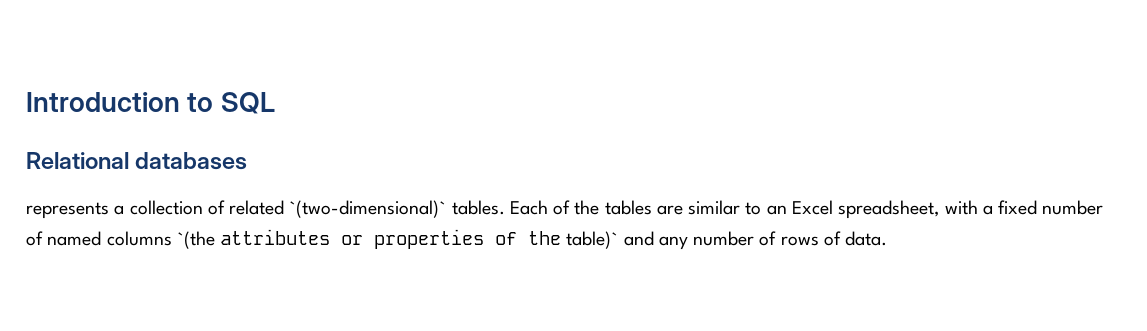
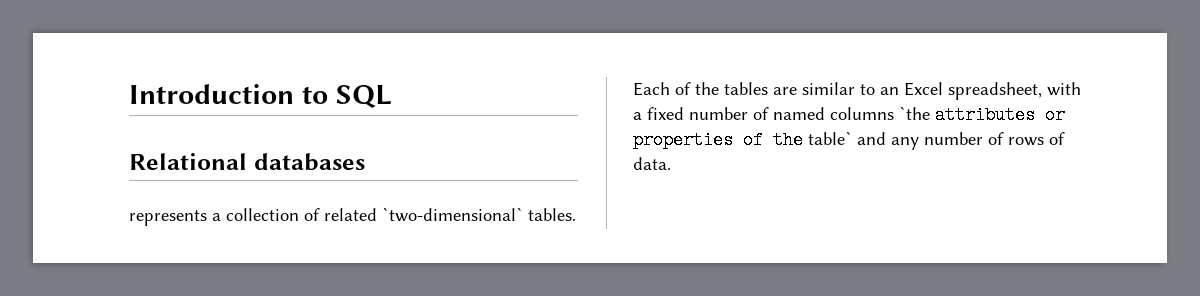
- represents a collection of related `(two-dimensional)` tables.
+ represents a collection of related `two-dimensional` tables.
- Each of the tables are similar to an Excel spreadsheet, with a fixed number of named columns `(the attributes or properties of the table)` and any number of rows of data.
+ Each of the tables are similar to an Excel spreadsheet, with a fixed number of named columns `the attributes or properties of the table` and any number of rows of data.

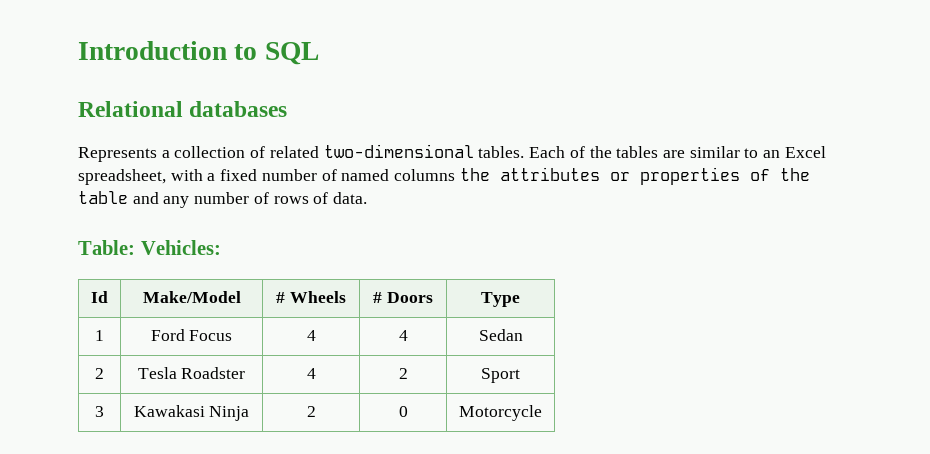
- represents a collection of related `two-dimensional` tables.
+ Represents a collection of related two-dimensional tables.
- Each of the tables are similar to an Excel spreadsheet, with a fixed number of named columns `the attributes or properties of the table` and any number of rows of data.
+ Each of the tables are similar to an Excel spreadsheet, with a fixed number of named columns the attributes or properties of the table and any number of rows of data.
+ Table: Vehicles:
+ Id | Make/Model | # Wheels | # Doors | Type
+ 1 | Ford Focus | 4 | 4 | Sedan
+ 2 | Tesla Roadster | 4 | 2 | Sport
+ 3 | Kawakasi Ninja | 2 | 0 | Motorcycle

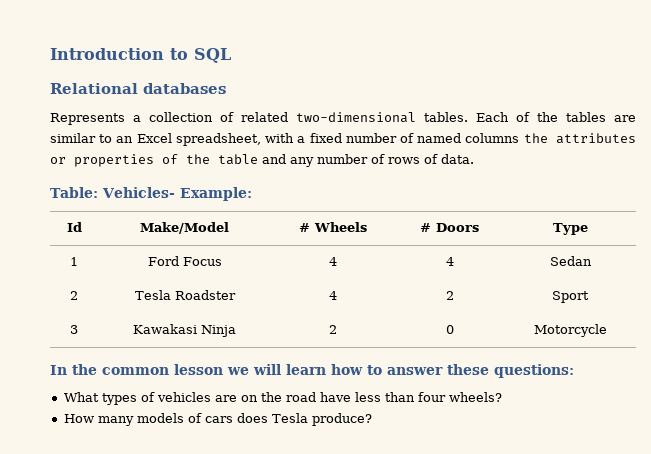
- Table: Vehicles:
+ Table: Vehicles- Example:
+ In the common lesson we will learn how to answer these questions:
+ What types of vehicles are on the road have less than four wheels?
+ How many models of cars does Tesla produce?

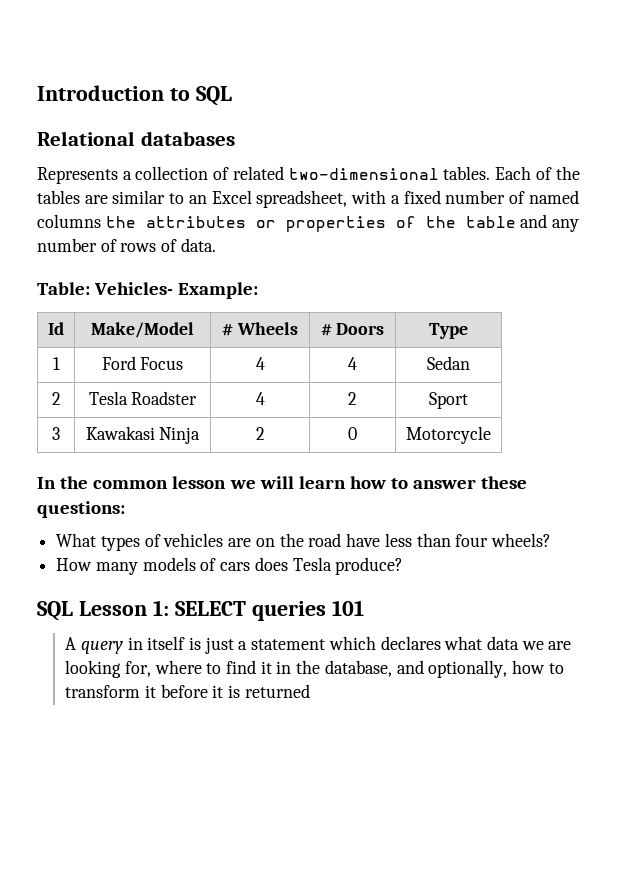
+ SQL Lesson 1: SELECT queries 101
+ A query in itself is just a statement which declares what data we are looking for, where to find it in the database, and optionally, how to transform it before it is returned

